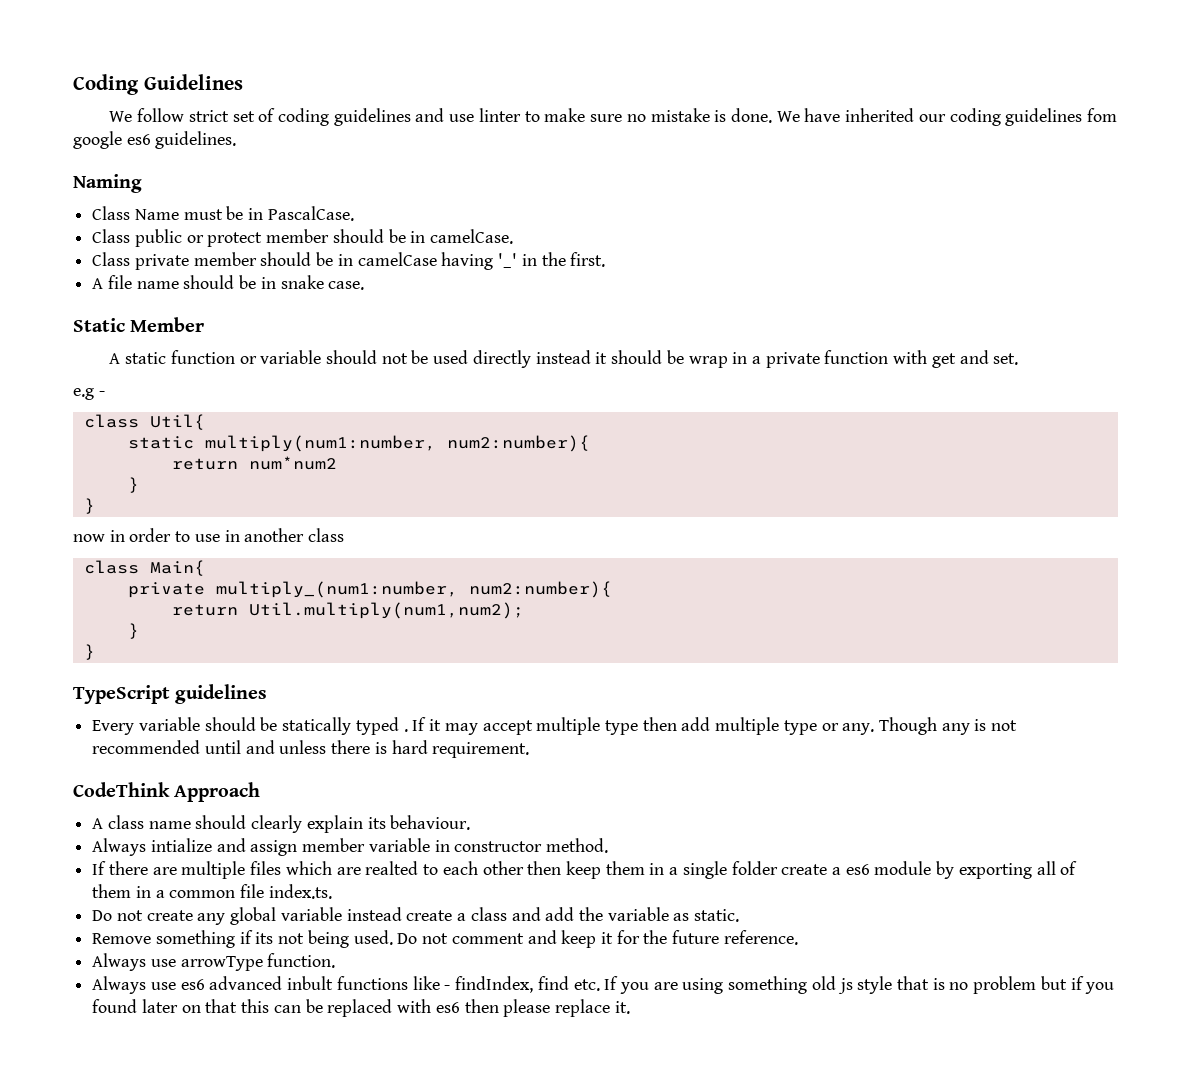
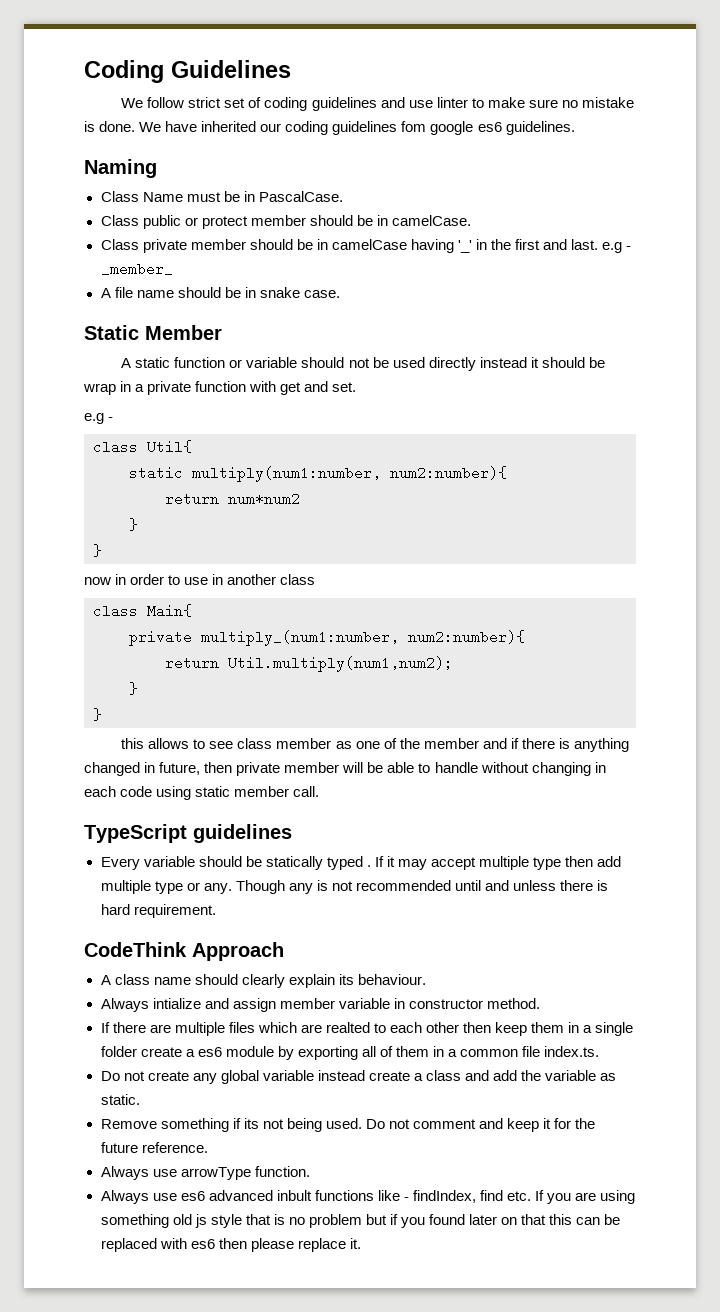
- Class private member should be in camelCase having '_' in the first.
+ Class private member should be in camelCase having '_' in the first and last. e.g - _member_
+ this allows to see class member as one of the member and if there is anything changed in future, then private member will be able to handle without changing in each code using static member call.

